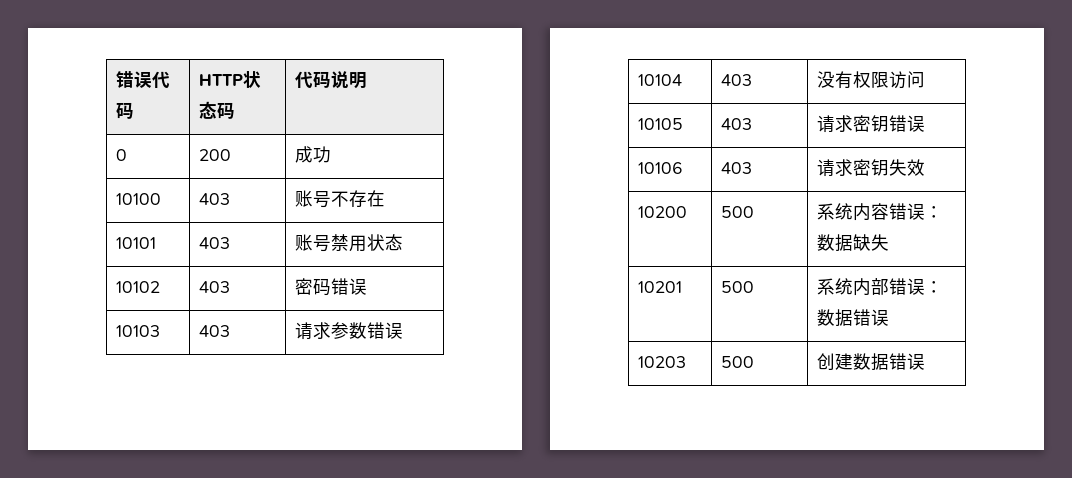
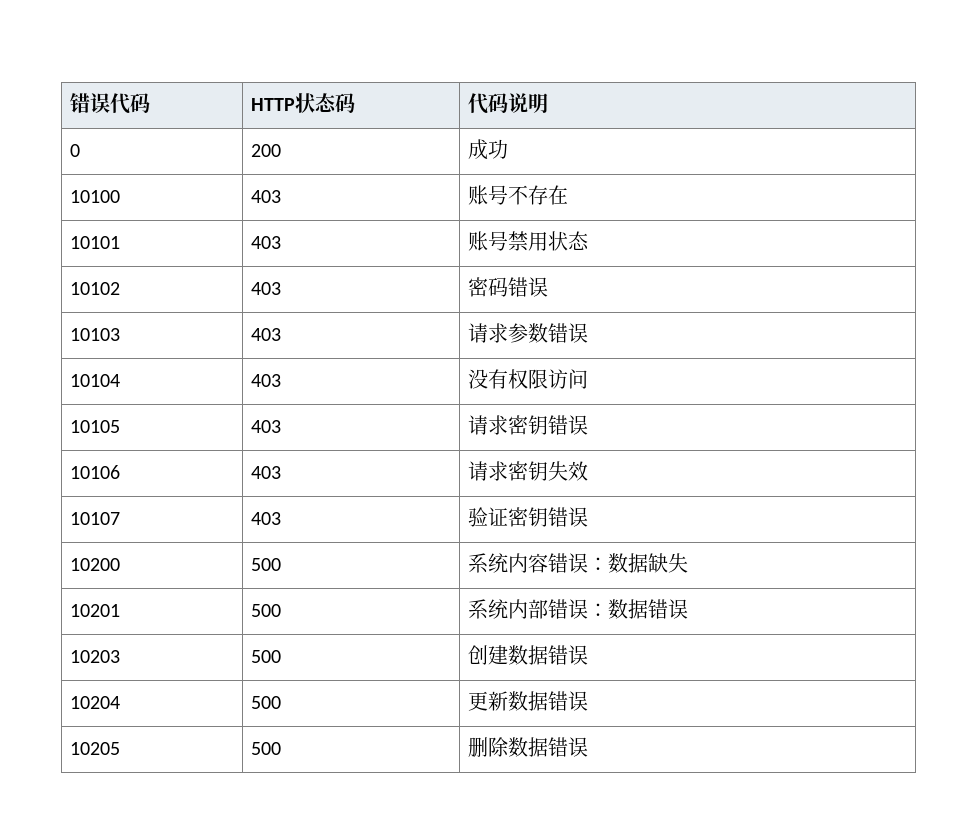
+ 10107 | 403 | 验证密钥错误
+ 10204 | 500 | 更新数据错误
+ 10205 | 500 | 删除数据错误

